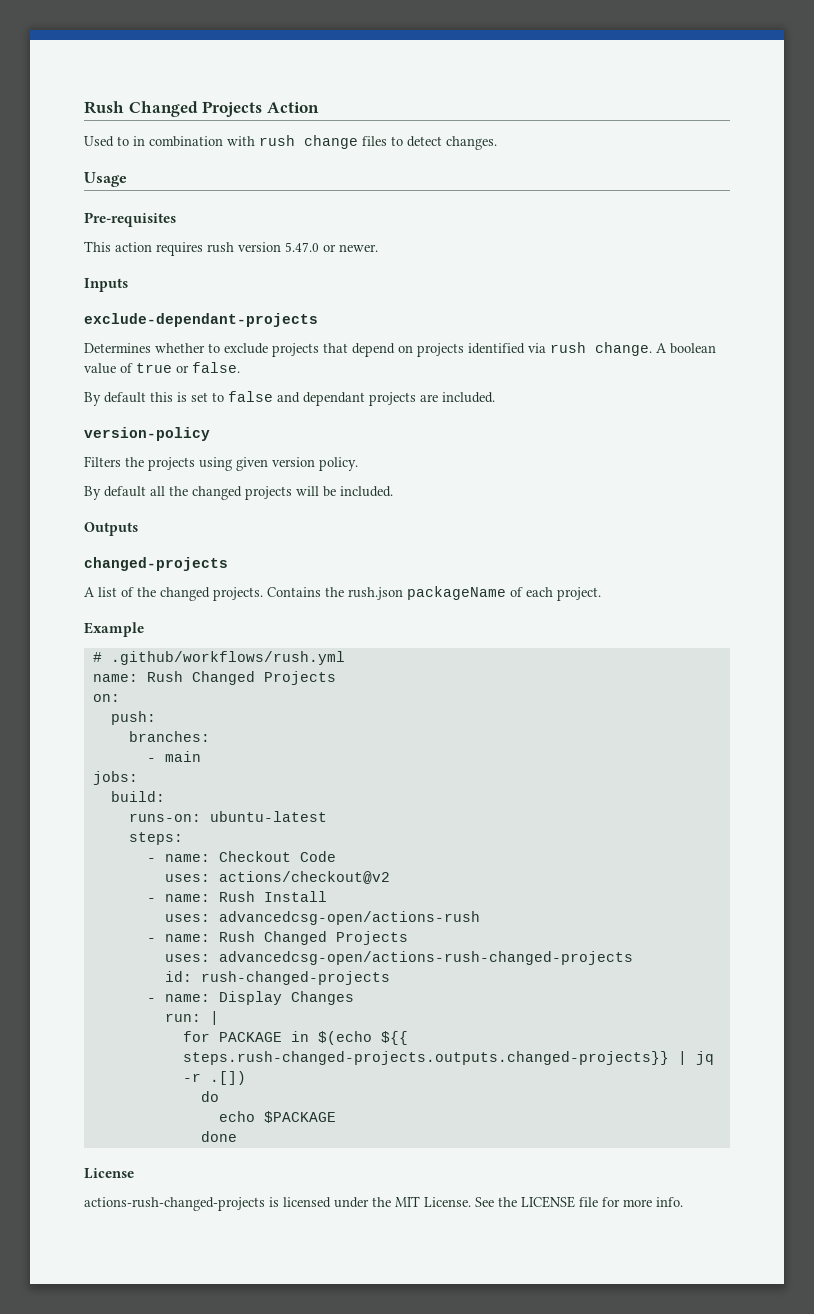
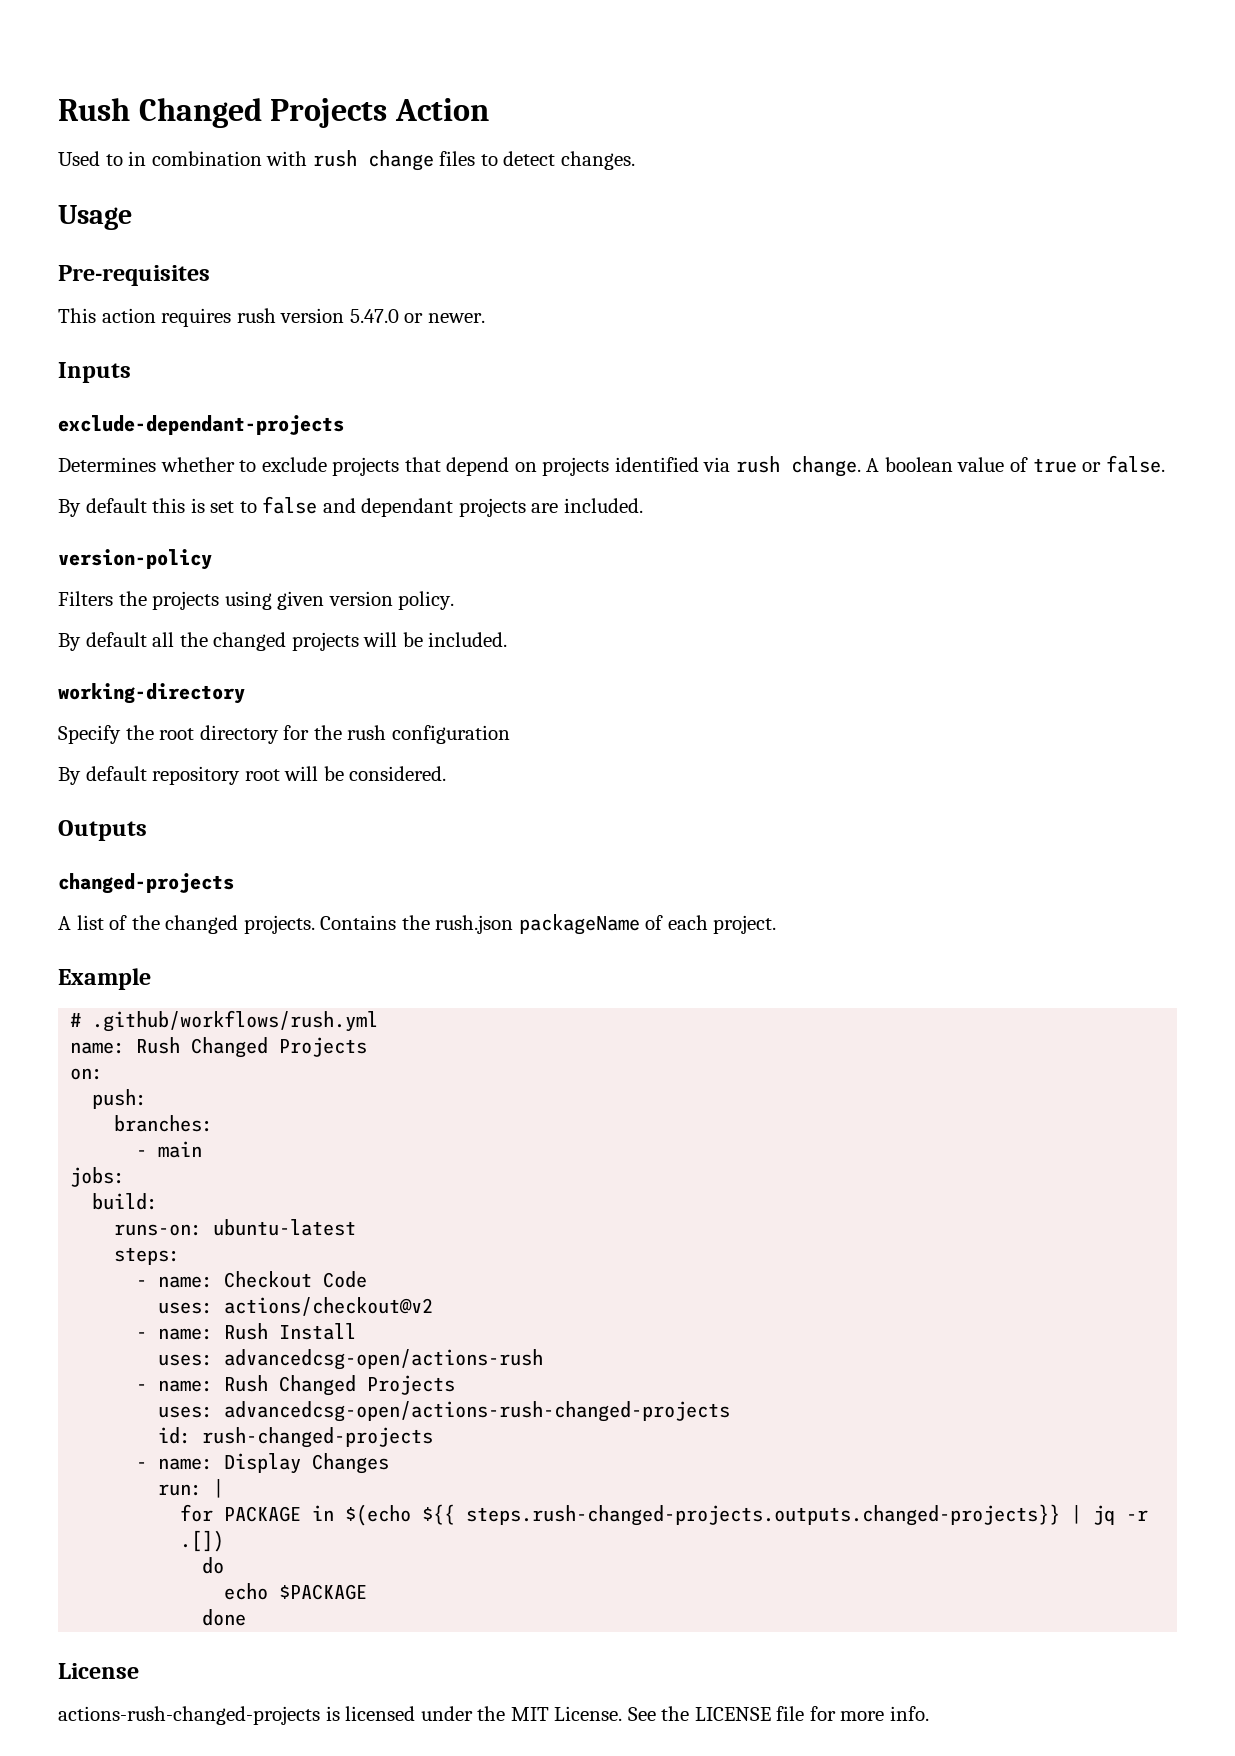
+ working-directory
+ Specify the root directory for the rush configuration
+ By default repository root will be considered.

